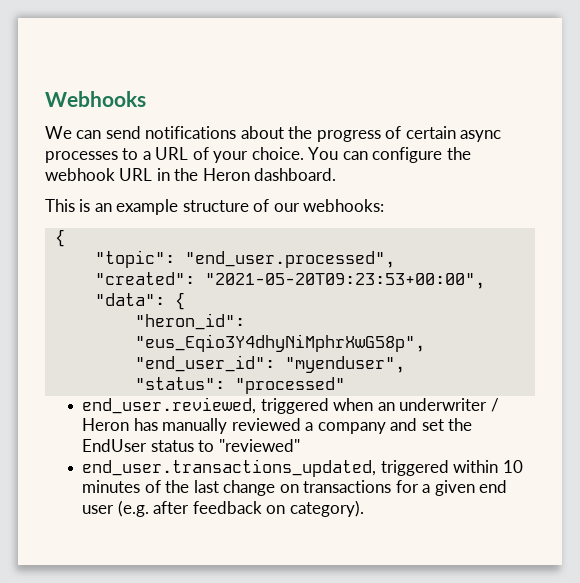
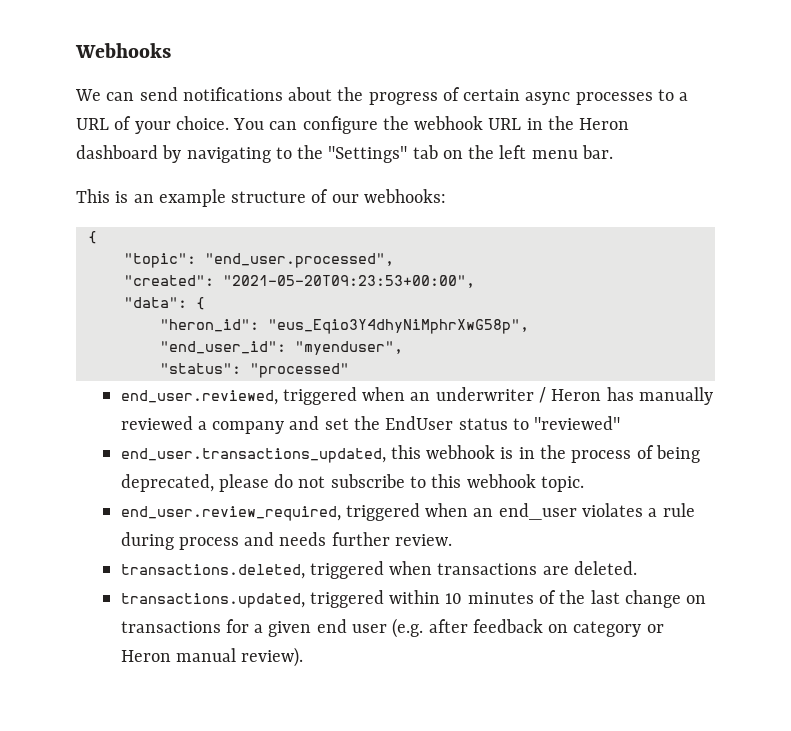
- You can configure the webhook URL in the Heron dashboard.
+ You can configure the webhook URL in the Heron dashboard by navigating to the "Settings" tab on the left menu bar.
- end_user.transactions_updated, triggered within 10 minutes of the last change on transactions for a given end user (e.g. after feedback on category).
+ end_user.transactions_updated, this webhook is in the process of being deprecated, please do not subscribe to this webhook topic.
+ end_user.review_required, triggered when an end_user violates a rule during process and needs further review.
+ transactions.deleted, triggered when transactions are deleted.
+ transactions.updated, triggered within 10 minutes of the last change on transactions for a given end user (e.g. after feedback on category or Heron manual review).

